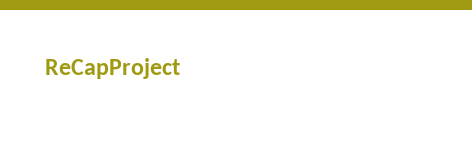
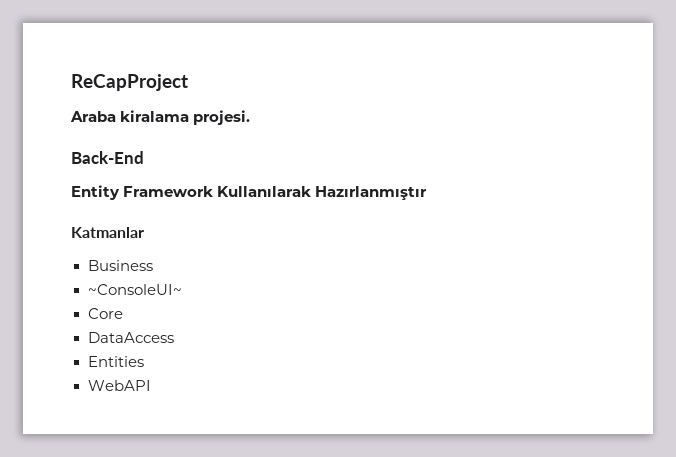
+ Araba kiralama projesi.
+ Back-End
+ Entity Framework Kullanılarak Hazırlanmıştır
+ Katmanlar
+ Business
+ ~ConsoleUI~
+ Core
+ DataAccess
+ Entities
+ WebAPI

